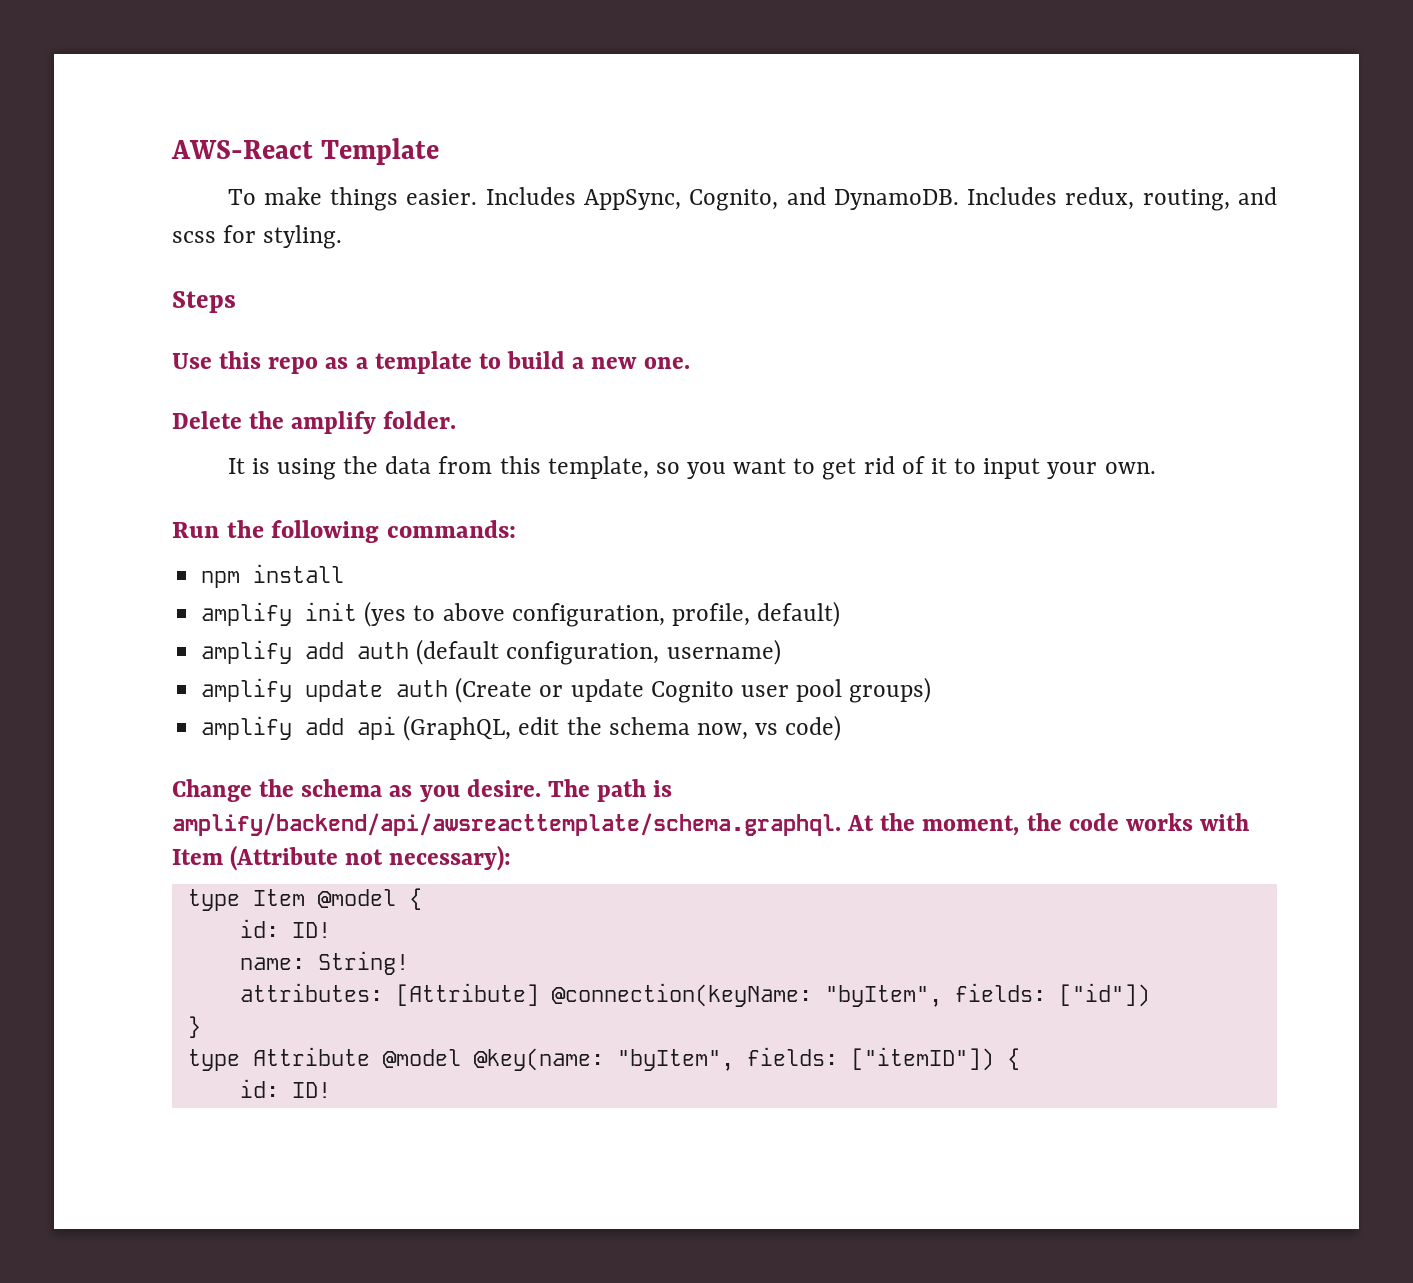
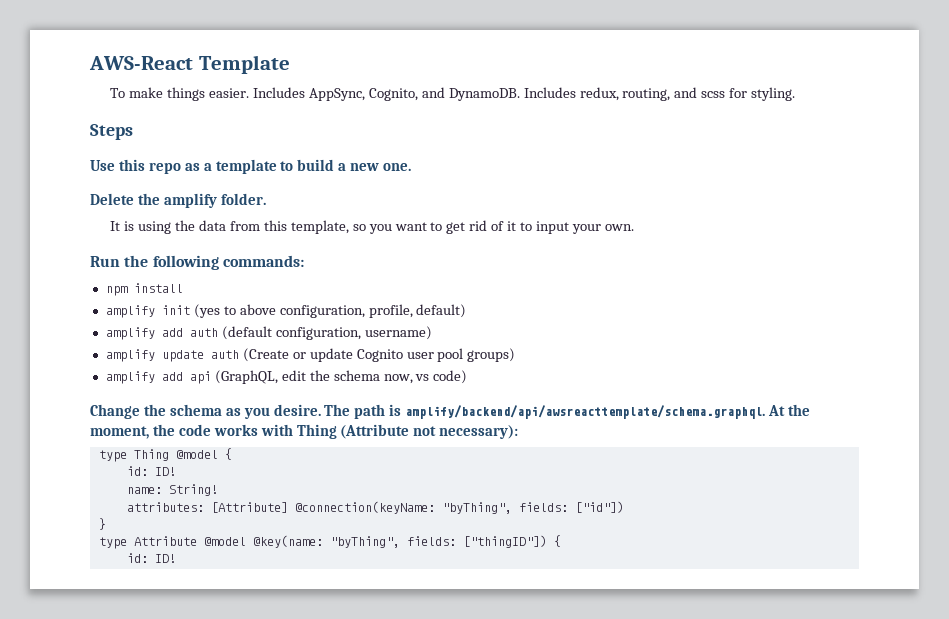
- The path is amplify/backend/api/awsreacttemplate/schema.graphql. At the moment, the code works with Item (Attribute not necessary):
+ The path is amplify/backend/api/awsreacttemplate/schema.graphql. At the moment, the code works with Thing (Attribute not necessary):
- type Item @model {
+ type Thing @model {
- attributes: [Attribute] @connection(keyName: "byItem", fields: ["id"])
+ attributes: [Attribute] @connection(keyName: "byThing", fields: ["id"])
- type Attribute @model @key(name: "byItem", fields: ["itemID"]) {
+ type Attribute @model @key(name: "byThing", fields: ["thingID"]) {

